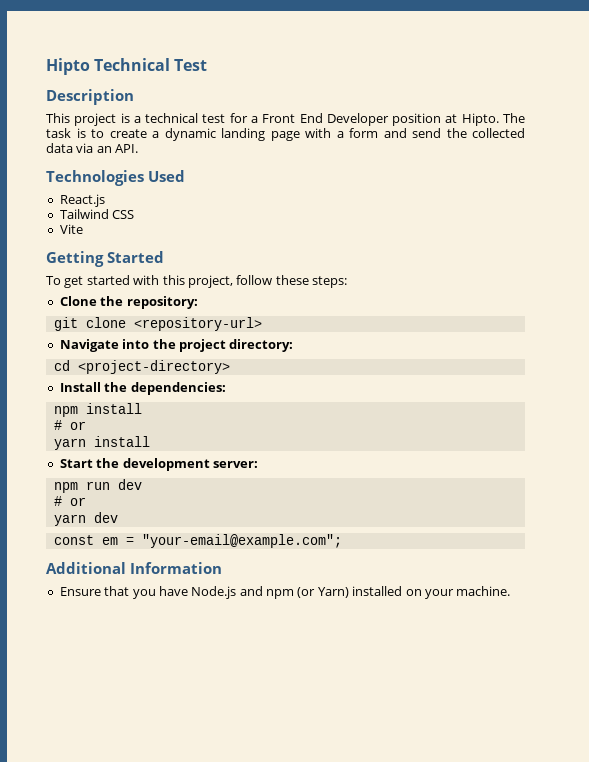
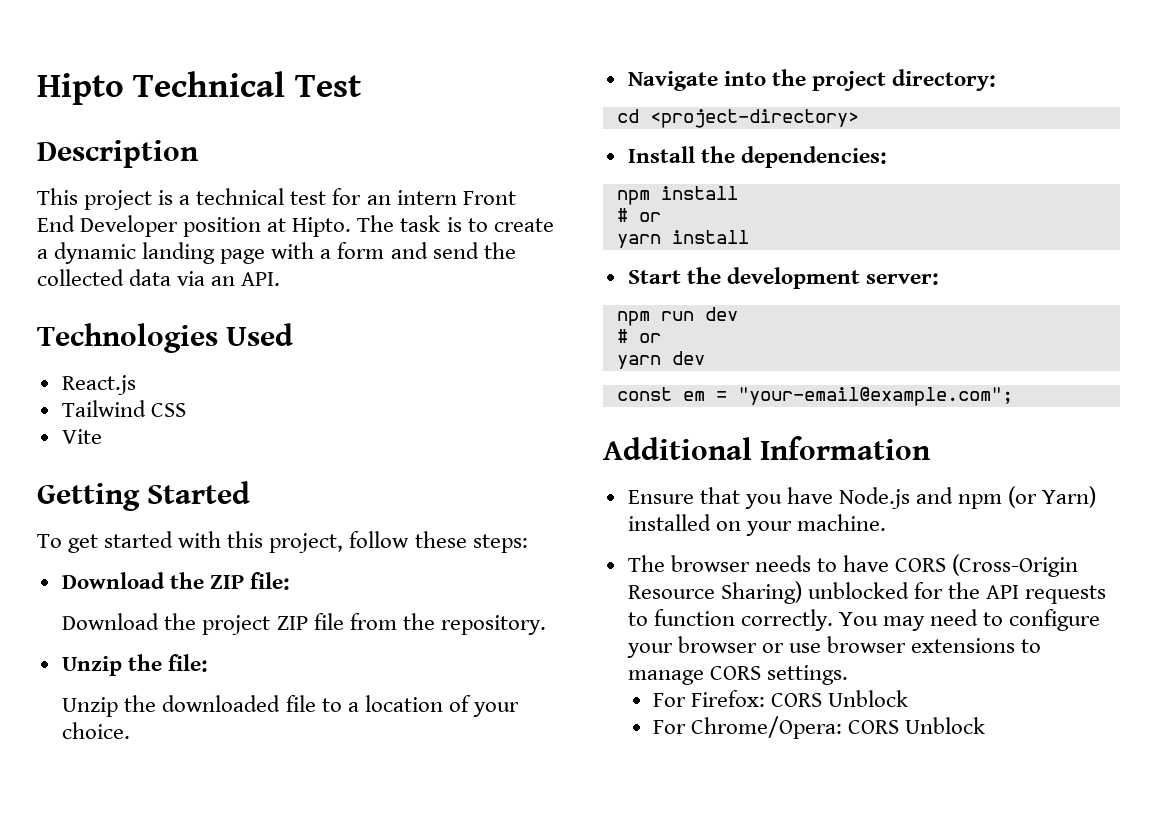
- This project is a technical test for a Front End Developer position at Hipto.
+ This project is a technical test for an intern Front End Developer position at Hipto.
- Clone the repository:
- git clone <repository-url>
+ Download the ZIP file:
+ Download the project ZIP file from the repository.
+ Unzip the file:
+ Unzip the downloaded file to a location of your choice.
+ The browser needs to have CORS (Cross-Origin Resource Sharing) unblocked for the API requests to function correctly. You may need to configure your browser or use browser extensions to manage CORS settings.
+ For Firefox: CORS Unblock
+ For Chrome/Opera: CORS Unblock

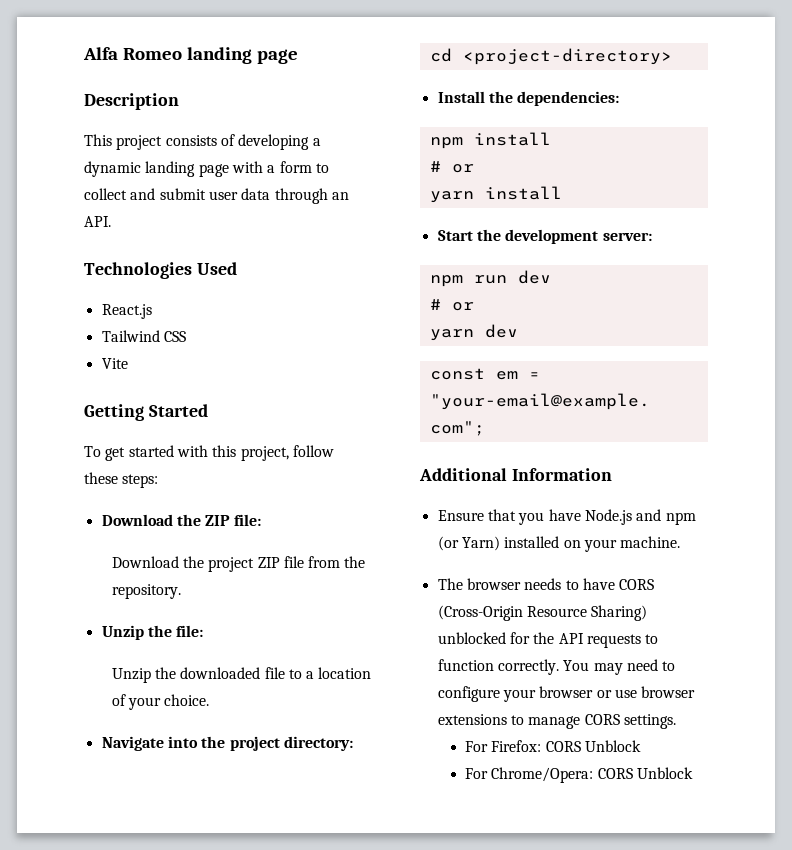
- Hipto Technical Test
+ Alfa Romeo landing page
- This project is a technical test for an intern Front End Developer position at Hipto. The task is to create a dynamic landing page with a form and send the collected data via an API.
+ This project consists of developing a dynamic landing page with a form to collect and submit user data through an API.

